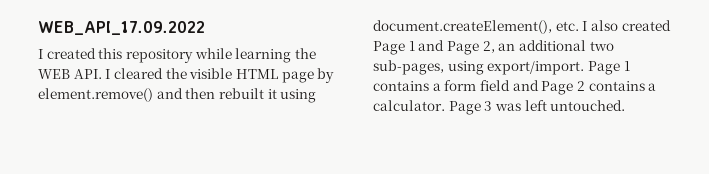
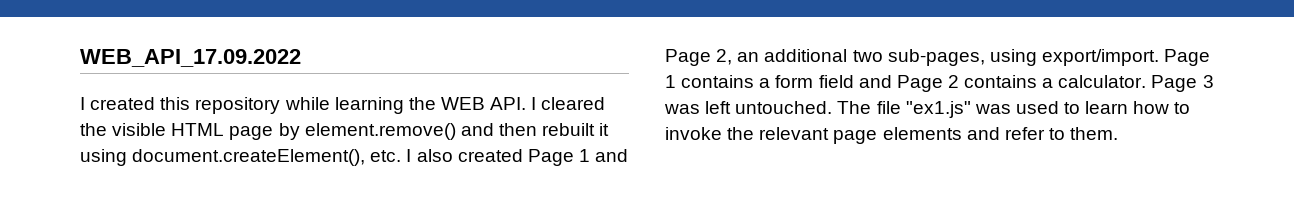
+ The file "ex1.js" was used to learn how to invoke the relevant page elements and refer to them.

